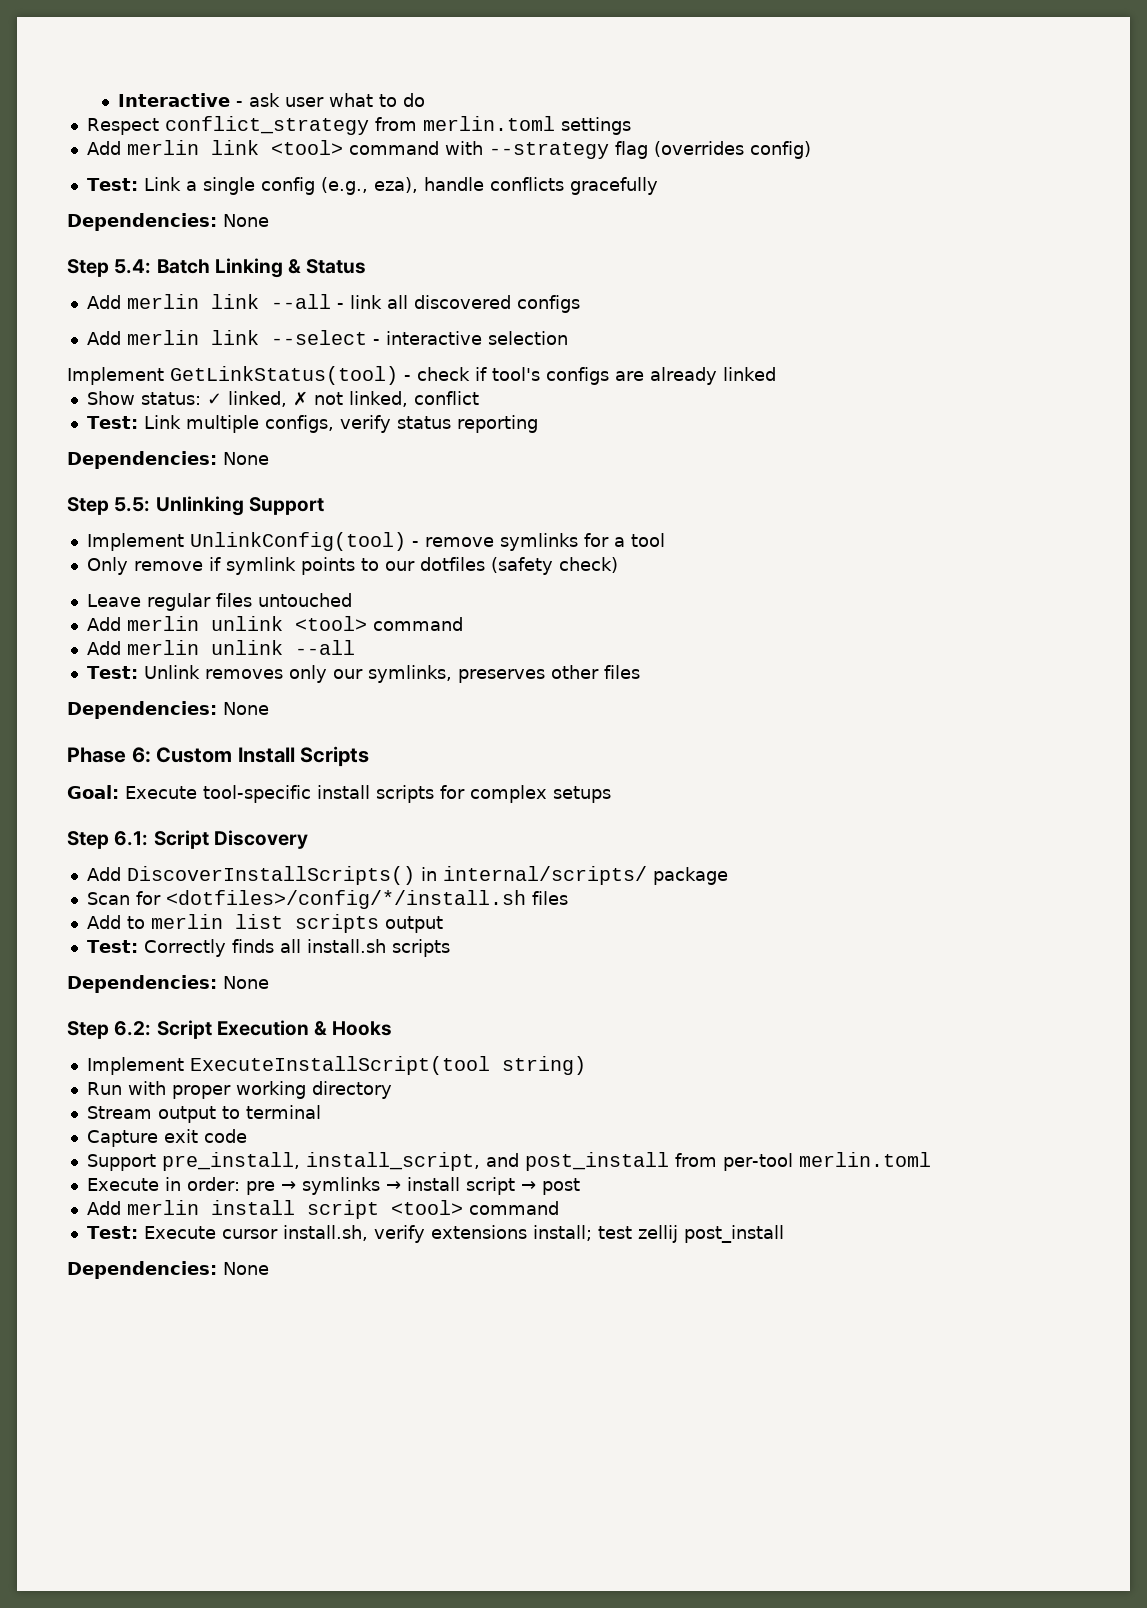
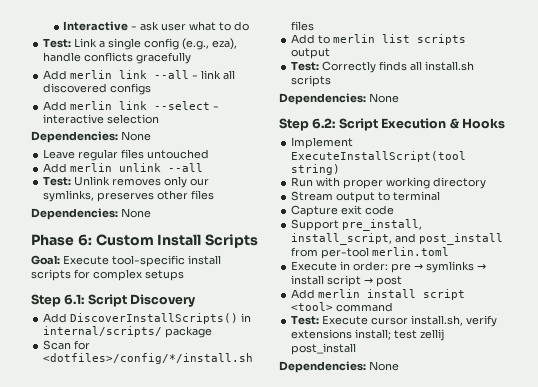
- Respect conflict_strategy from merlin.toml settings
- Add merlin link <tool> command with --strategy flag (overrides config)
  Test: Link a single config (e.g., eza), handle conflicts gracefully
- Dependencies: None
- Step 5.4: Batch Linking & Status
  Add merlin link --select - interactive selection
- Implement GetLinkStatus(tool) - check if tool's configs are already linked
- Show status: ✓ linked, ✗ not linked, conflict
- Test: Link multiple configs, verify status reporting
  Dependencies: None
- Step 5.5: Unlinking Support
- Implement UnlinkConfig(tool) - remove symlinks for a tool
- Only remove if symlink points to our dotfiles (safety check)
- Add merlin unlink <tool> command

